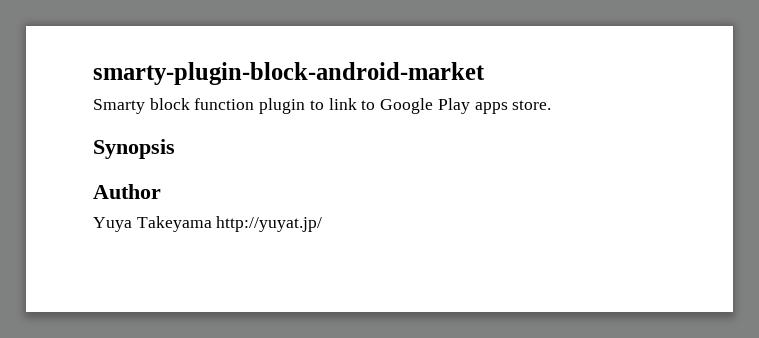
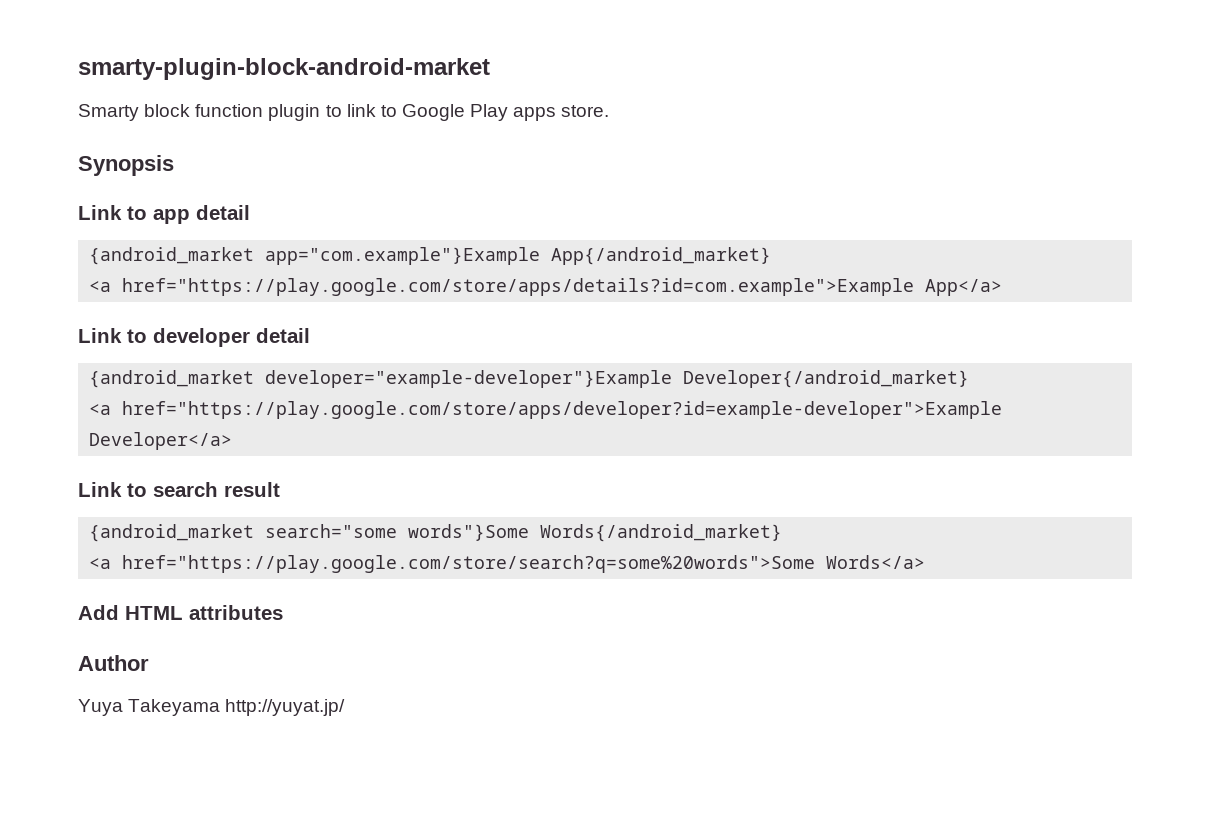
+ Link to app detail
+ {android_market app="com.example"}Example App{/android_market}
+ <a href="https://play.google.com/store/apps/details?id=com.example">Example App</a>
+ Link to developer detail
+ {android_market developer="example-developer"}Example Developer{/android_market}
+ <a href="https://play.google.com/store/apps/developer?id=example-developer">Example Developer</a>
+ Link to search result
+ {android_market search="some words"}Some Words{/android_market}
+ <a href="https://play.google.com/store/search?q=some%20words">Some Words</a>
+ Add HTML attributes

